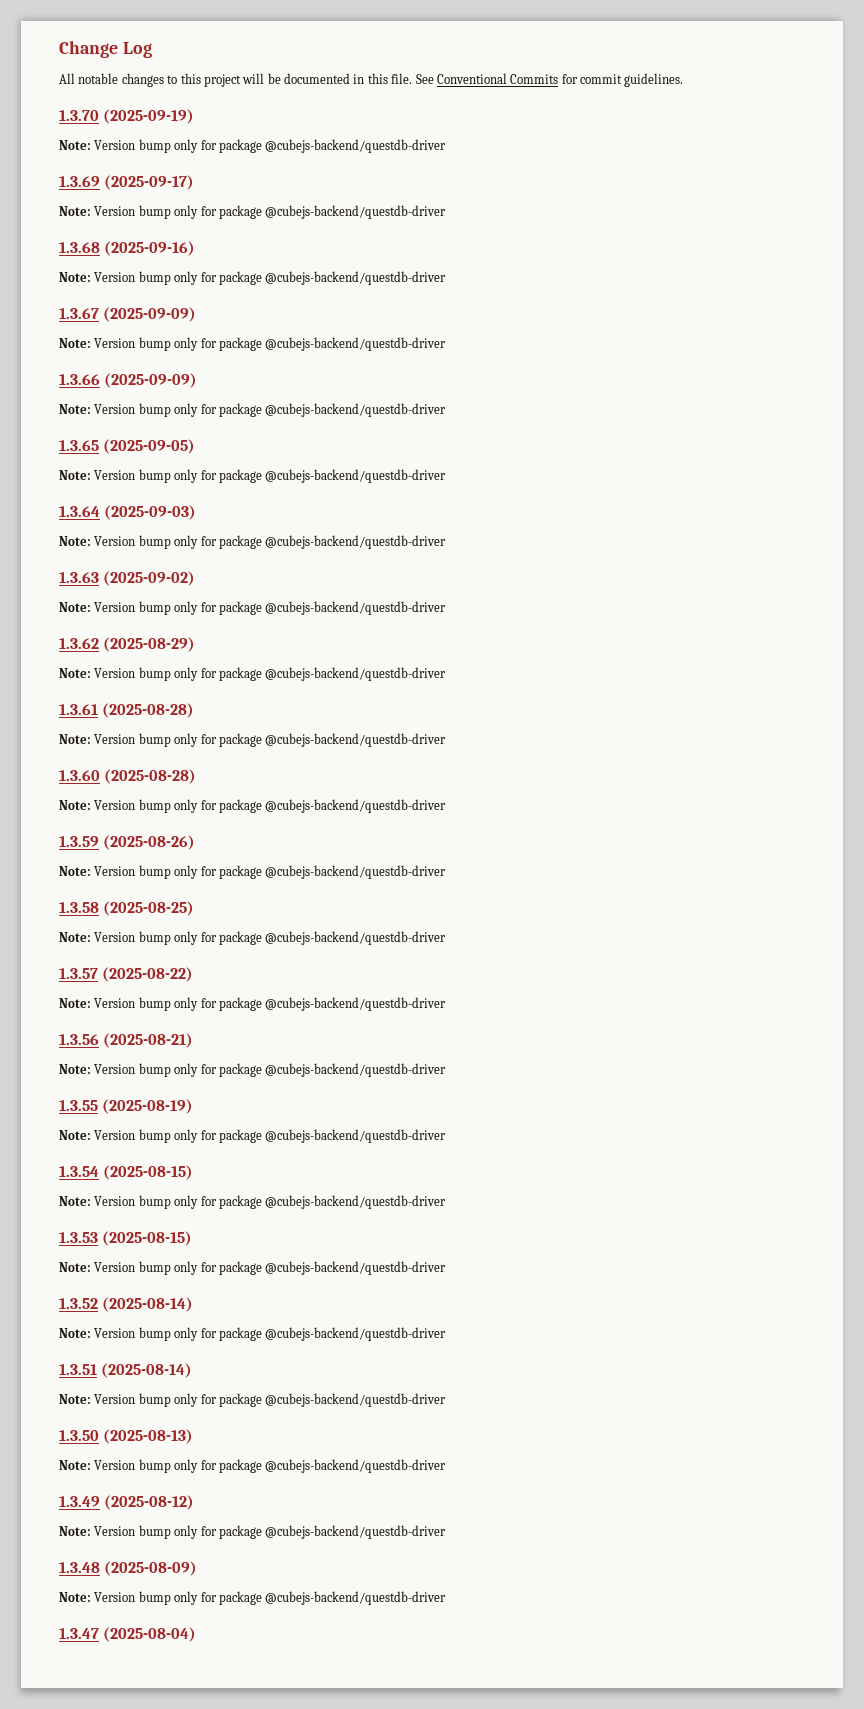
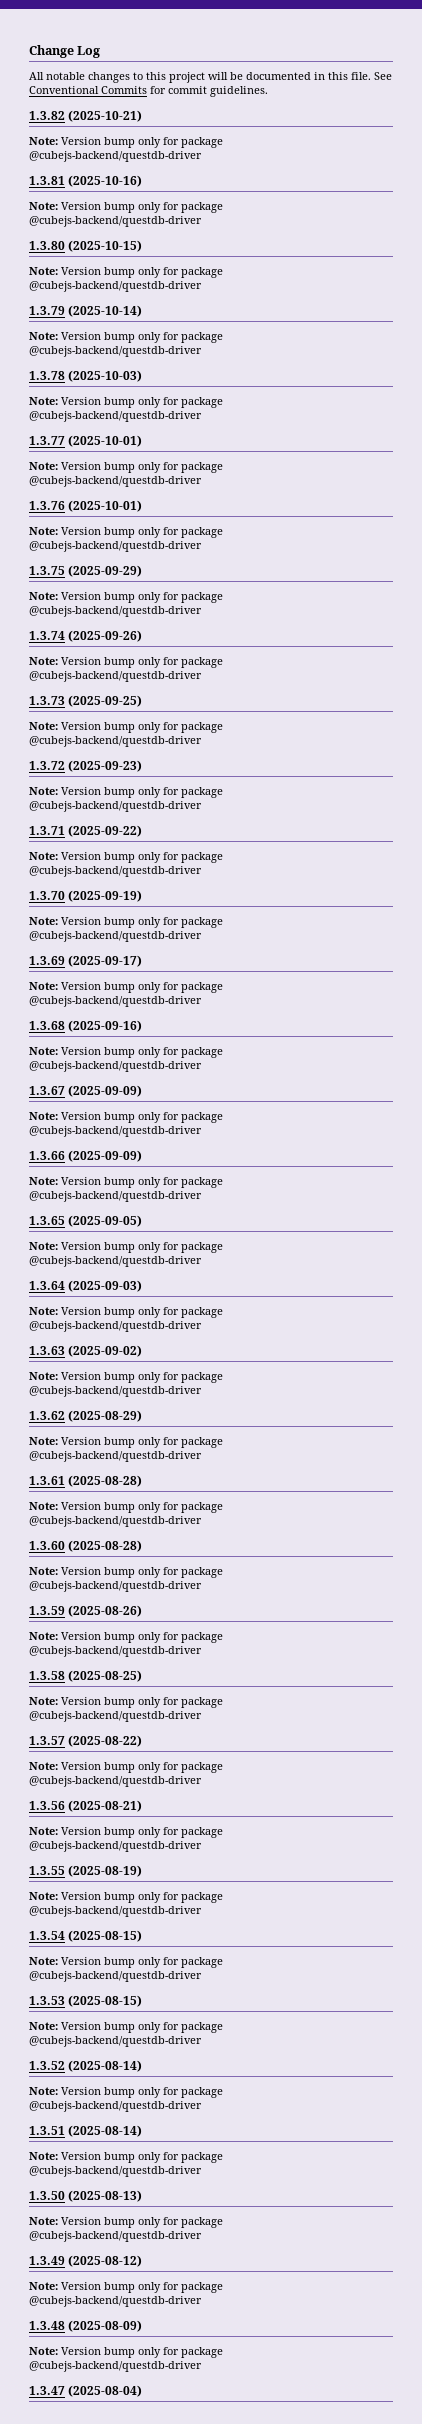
+ 1.3.82 (2025-10-21)
+ Note: Version bump only for package @cubejs-backend/questdb-driver
+ 1.3.81 (2025-10-16)
+ Note: Version bump only for package @cubejs-backend/questdb-driver
+ 1.3.80 (2025-10-15)
+ Note: Version bump only for package @cubejs-backend/questdb-driver
+ 1.3.79 (2025-10-14)
+ Note: Version bump only for package @cubejs-backend/questdb-driver
+ 1.3.78 (2025-10-03)
+ Note: Version bump only for package @cubejs-backend/questdb-driver
+ 1.3.77 (2025-10-01)
+ Note: Version bump only for package @cubejs-backend/questdb-driver
+ 1.3.76 (2025-10-01)
+ Note: Version bump only for package @cubejs-backend/questdb-driver
+ 1.3.75 (2025-09-29)
+ Note: Version bump only for package @cubejs-backend/questdb-driver
+ 1.3.74 (2025-09-26)
+ Note: Version bump only for package @cubejs-backend/questdb-driver
+ 1.3.73 (2025-09-25)
+ Note: Version bump only for package @cubejs-backend/questdb-driver
+ 1.3.72 (2025-09-23)
+ Note: Version bump only for package @cubejs-backend/questdb-driver
+ 1.3.71 (2025-09-22)
+ Note: Version bump only for package @cubejs-backend/questdb-driver

